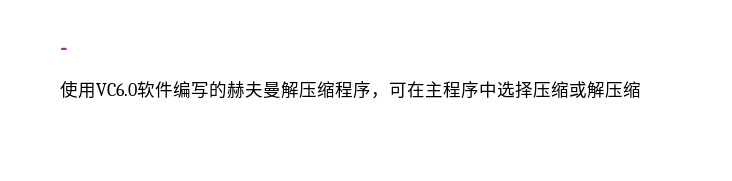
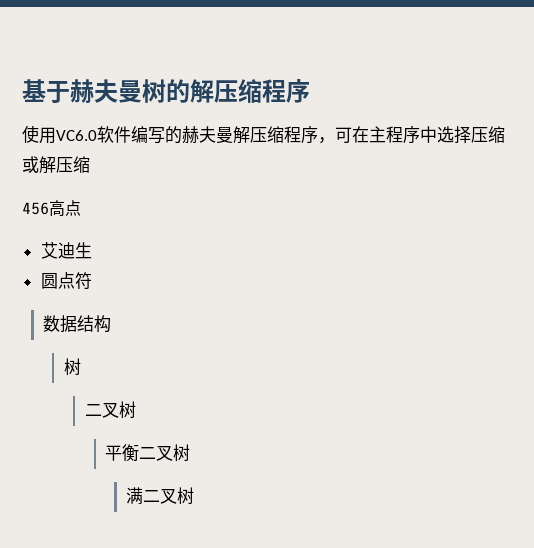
- -
+ 基于赫夫曼树的解压缩程序
+ 456高点
+ 艾迪生
+ 圆点符
+ 数据结构
+ 树
+ 二叉树
+ 平衡二叉树
+ 满二叉树

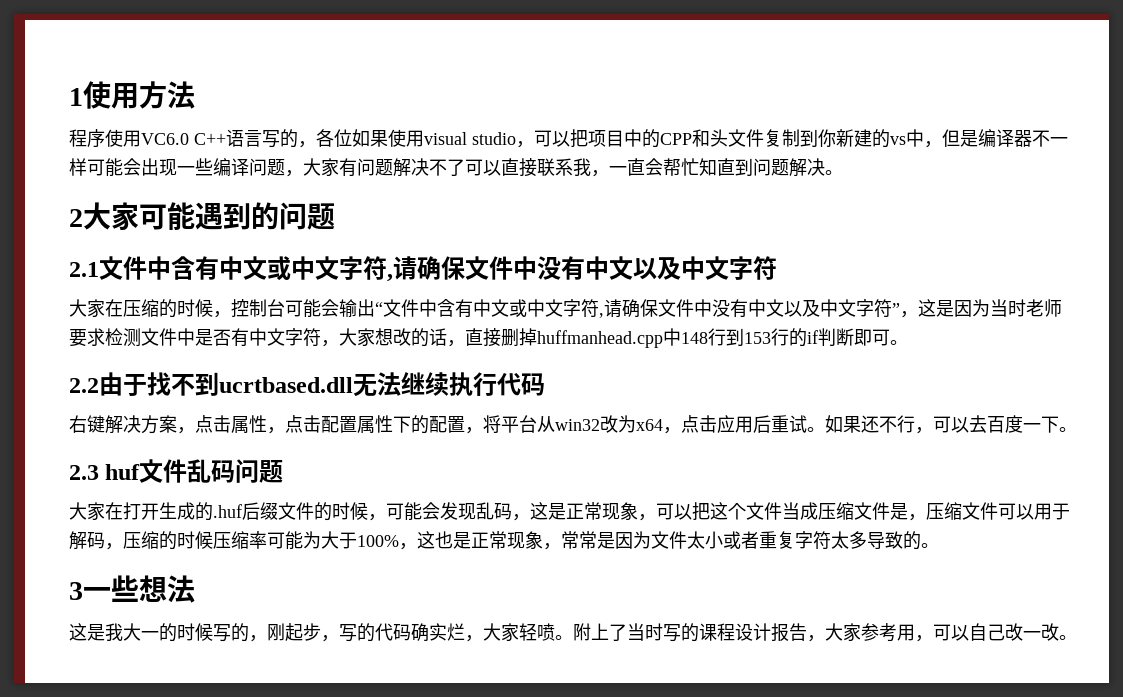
- 基于赫夫曼树的解压缩程序
- 使用VC6.0软件编写的赫夫曼解压缩程序，可在主程序中选择压缩或解压缩
- 456高点
- 艾迪生
- 圆点符
- 数据结构
- 树
- 二叉树
- 平衡二叉树
- 满二叉树
+ 1使用方法
+ 程序使用VC6.0 C++语言写的，各位如果使用visual studio，可以把项目中的CPP和头文件复制到你新建的vs中，但是编译器不一样可能会出现一些编译问题，大家有问题解决不了可以直接联系我，一直会帮忙知直到问题解决。
+ 2大家可能遇到的问题
+ 2.1文件中含有中文或中文字符,请确保文件中没有中文以及中文字符
+ 大家在压缩的时候，控制台可能会输出“文件中含有中文或中文字符,请确保文件中没有中文以及中文字符”，这是因为当时老师要求检测文件中是否有中文字符，大家想改的话，直接删掉huffmanhead.cpp中148行到153行的if判断即可。
+ 2.2由于找不到ucrtbased.dll无法继续执行代码
+ 右键解决方案，点击属性，点击配置属性下的配置，将平台从win32改为x64，点击应用后重试。如果还不行，可以去百度一下。
+ 2.3 huf文件乱码问题
+ 大家在打开生成的.huf后缀文件的时候，可能会发现乱码，这是正常现象，可以把这个文件当成压缩文件是，压缩文件可以用于解码，压缩的时候压缩率可能为大于100%，这也是正常现象，常常是因为文件太小或者重复字符太多导致的。
+ 3一些想法
+ 这是我大一的时候写的，刚起步，写的代码确实烂，大家轻喷。附上了当时写的课程设计报告，大家参考用，可以自己改一改。

